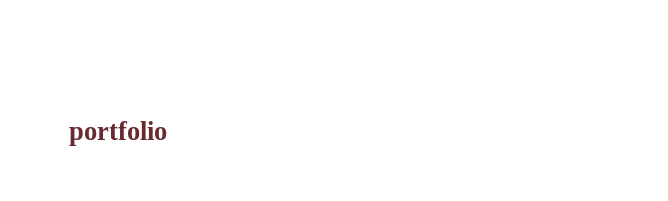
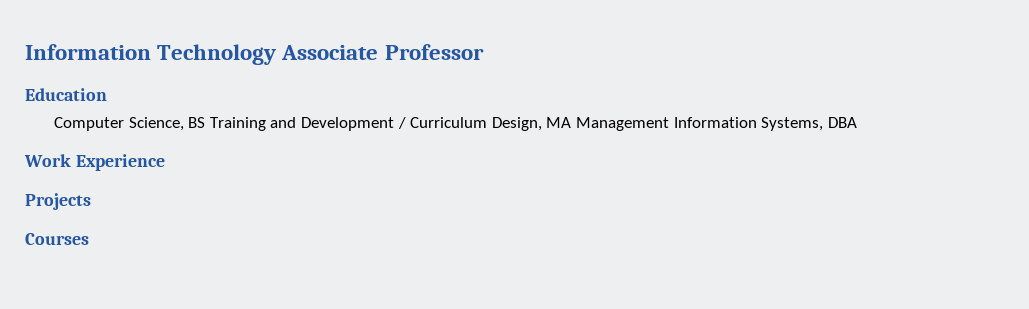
- portfolio
+ Information Technology Associate Professor
+ Education
+ Computer Science, BS Training and Development / Curriculum Design, MA Management Information Systems, DBA
+ Work Experience
+ Projects
+ Courses

